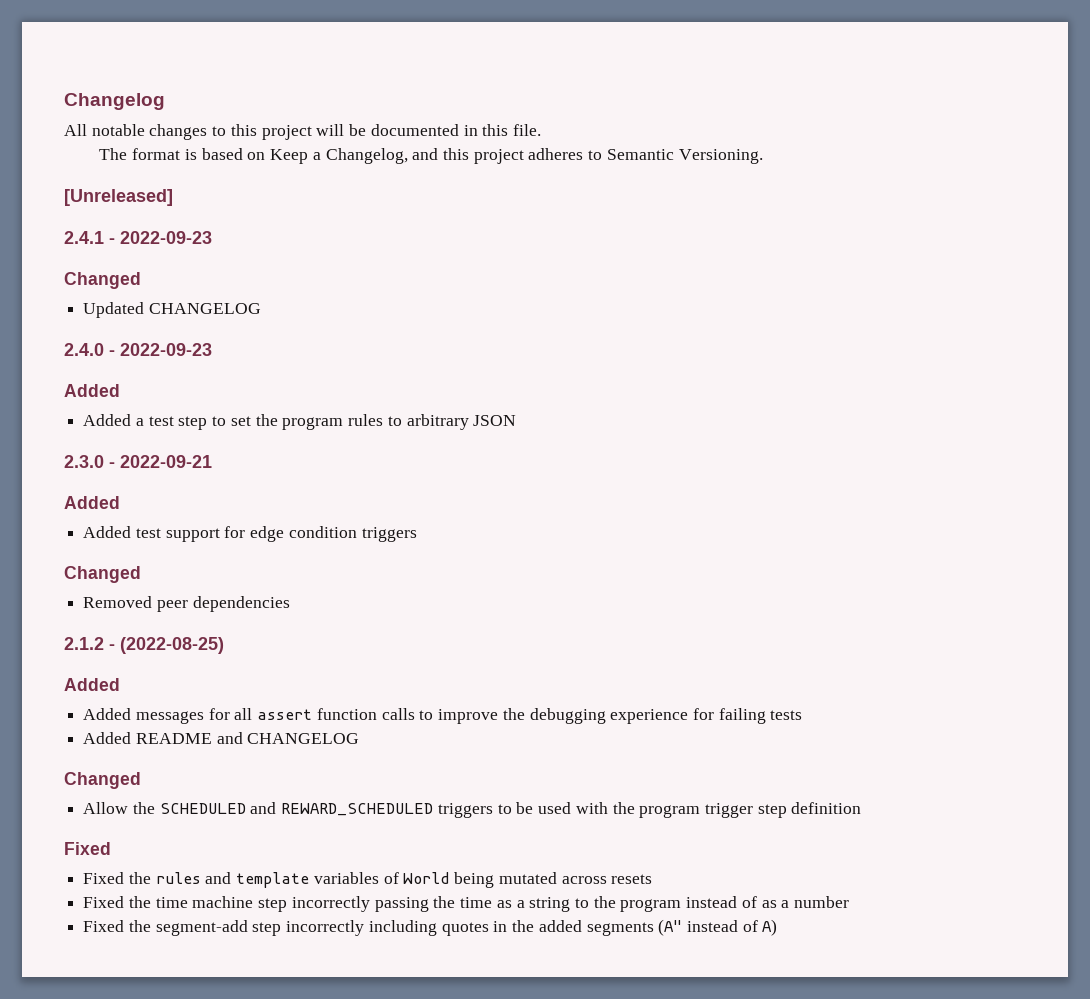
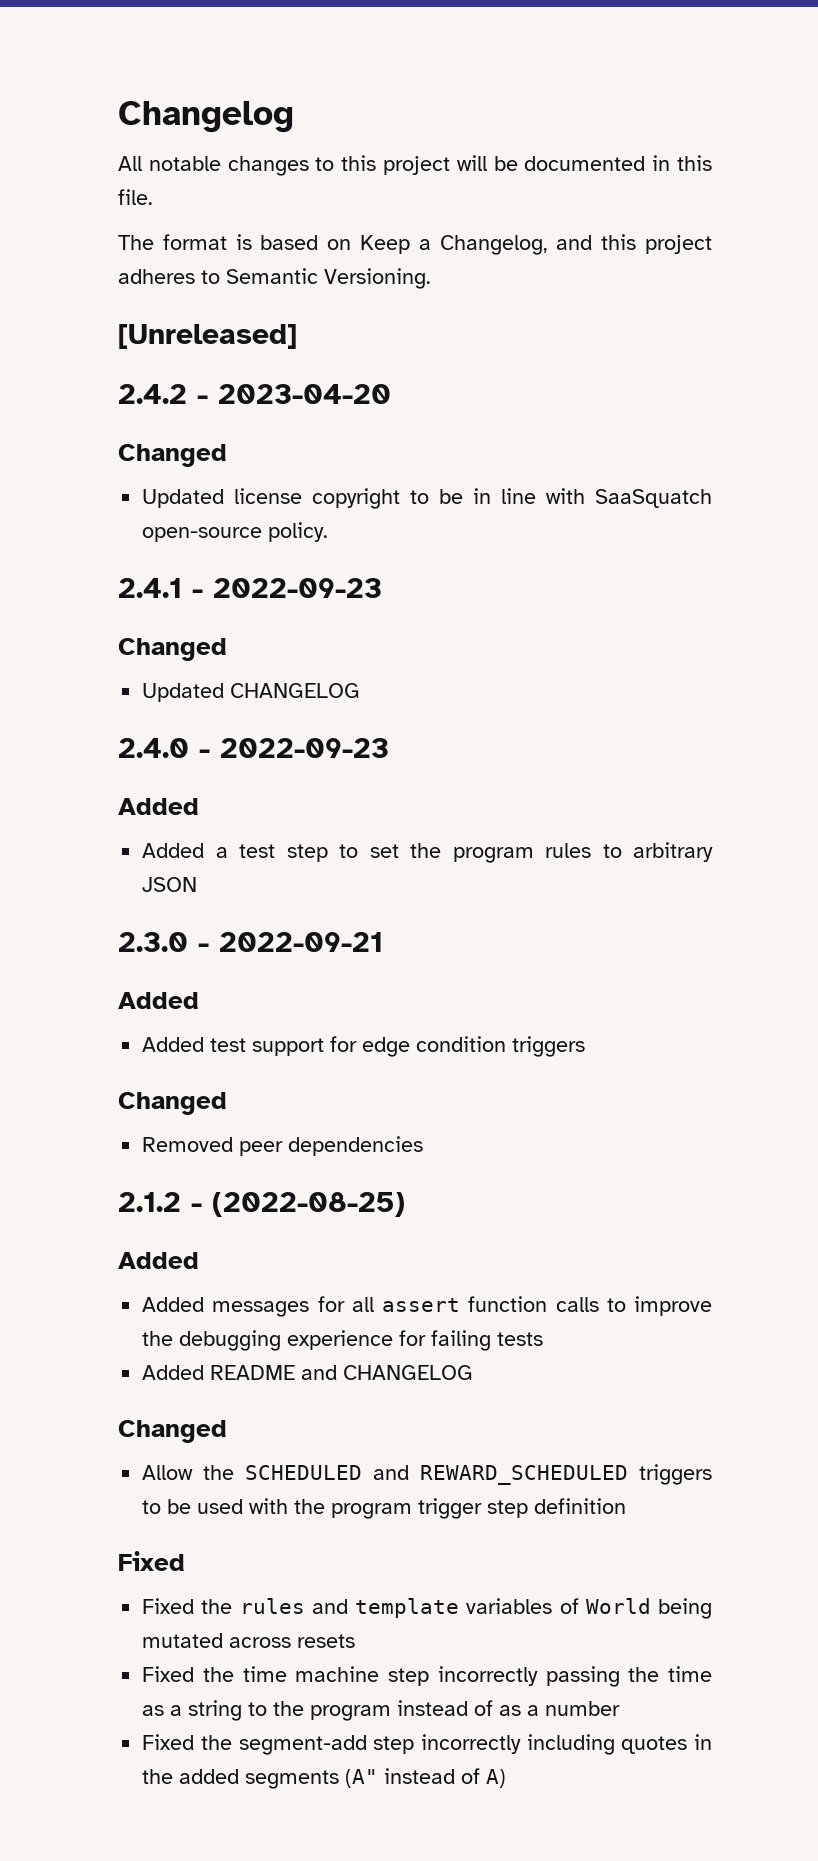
+ 2.4.2 - 2023-04-20
+ Changed
+ Updated license copyright to be in line with SaaSquatch open-source policy.

